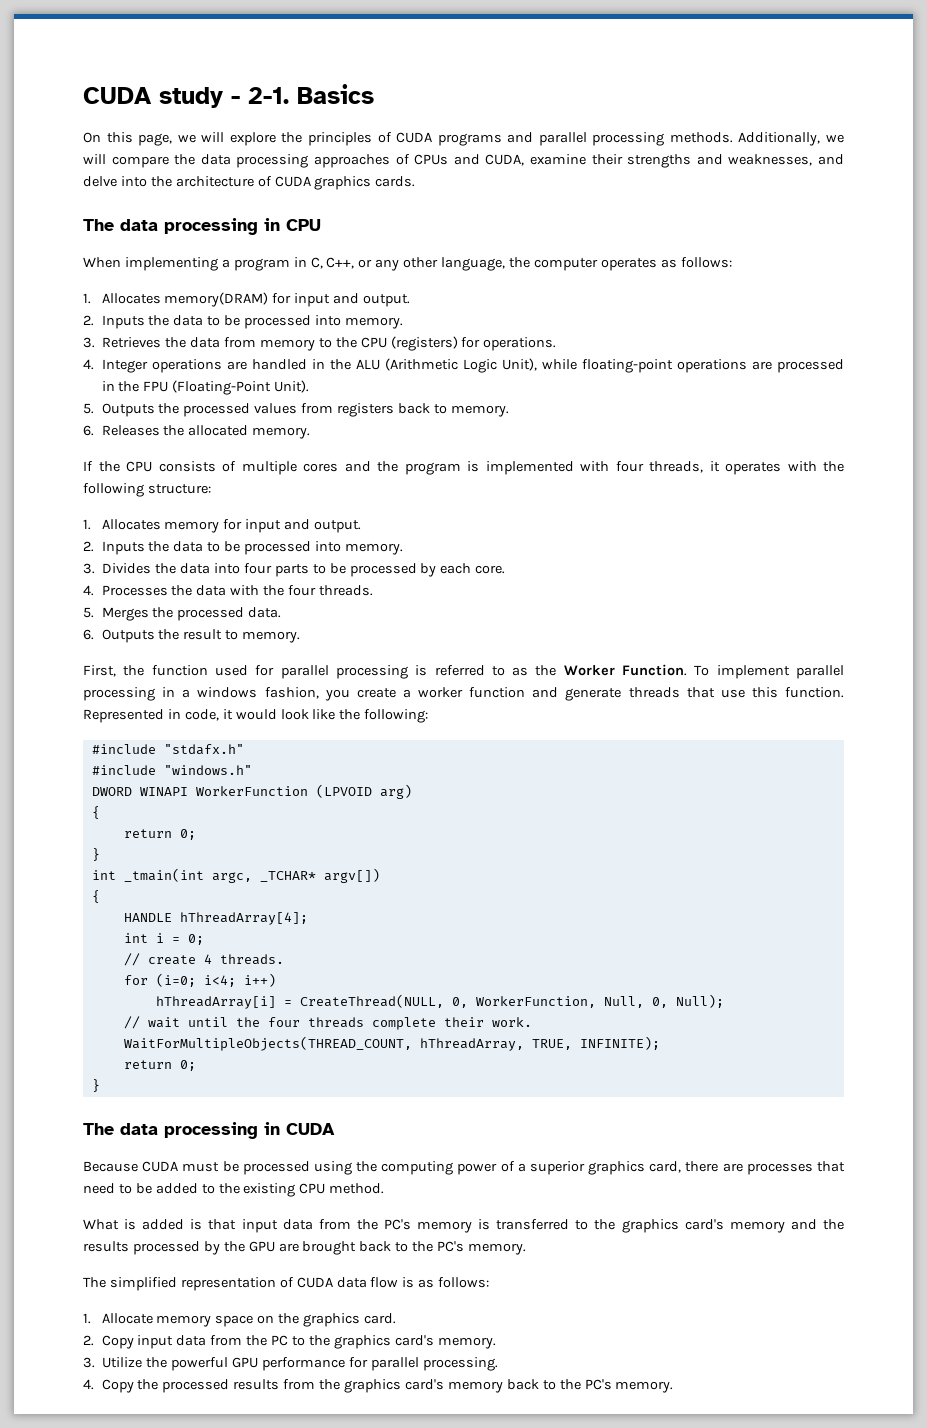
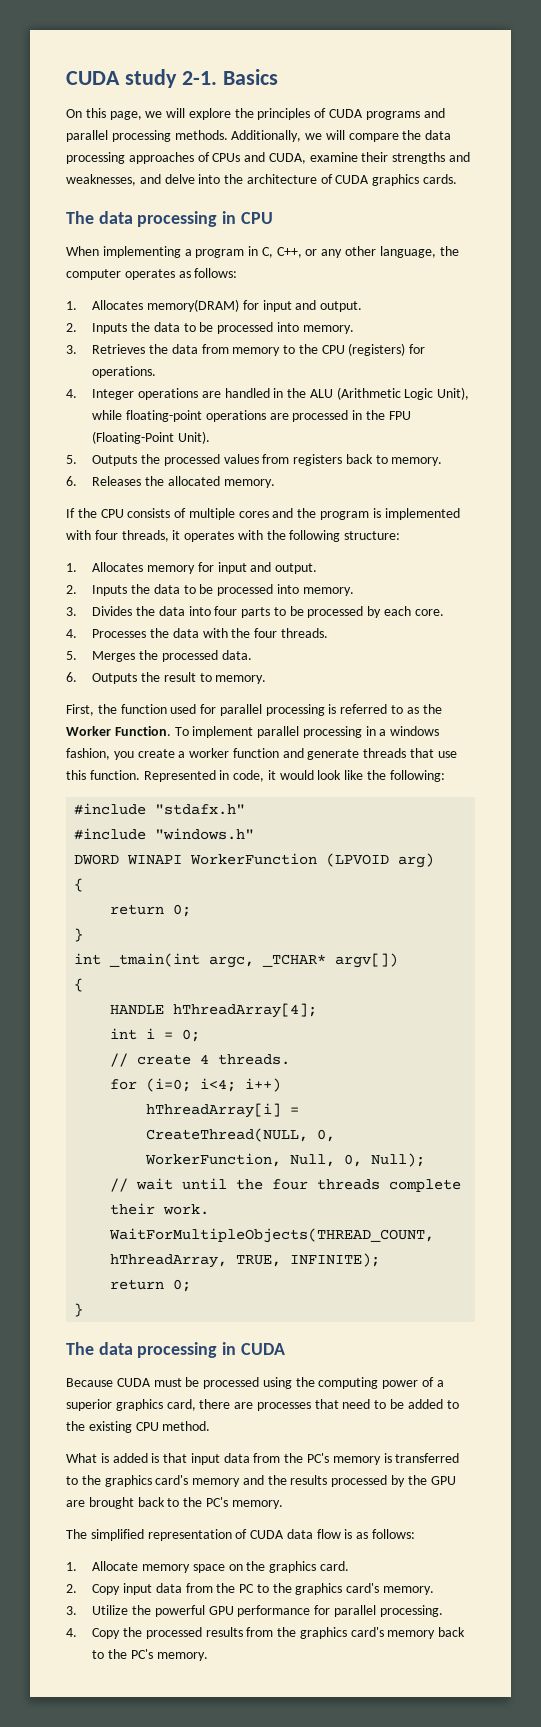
- CUDA study - 2-1.
+ CUDA study 2-1.

